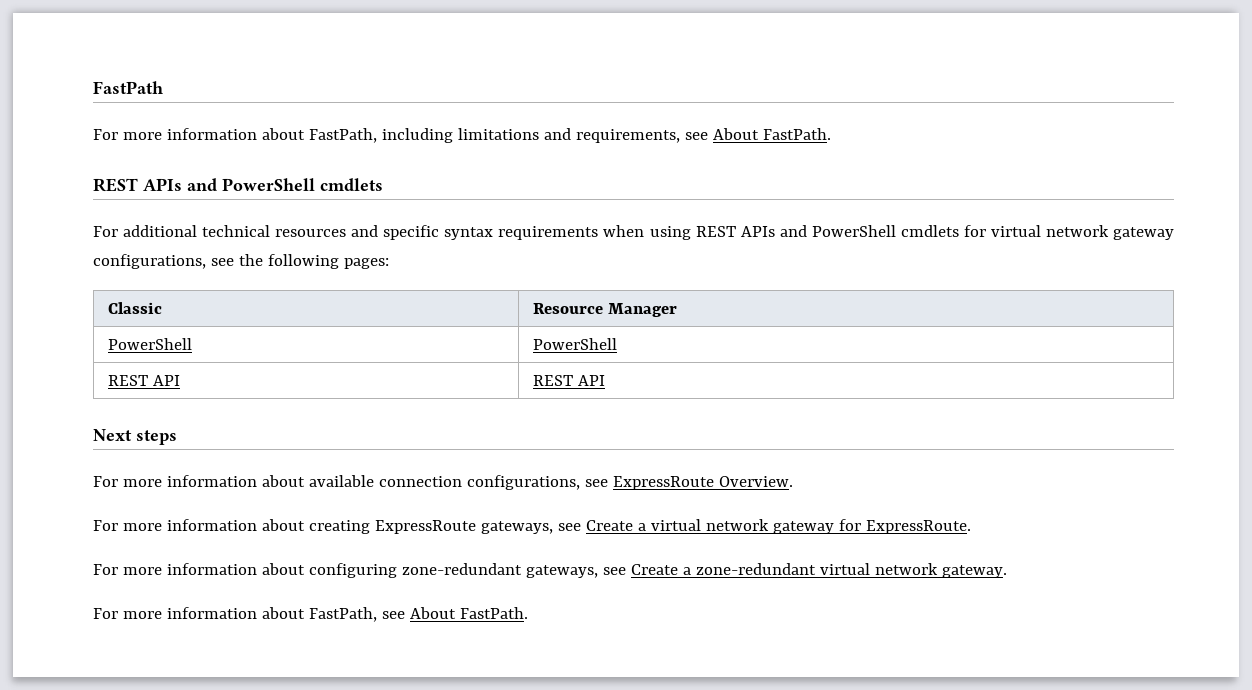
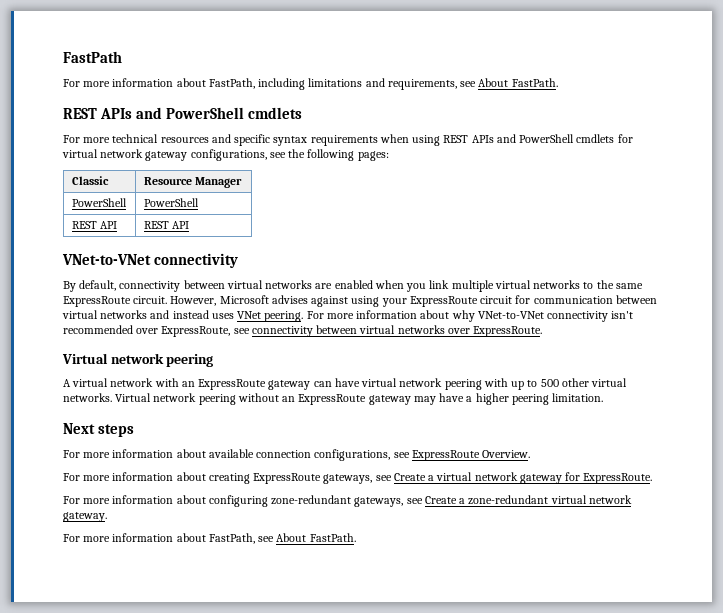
- For additional technical resources and specific syntax requirements when using REST APIs and PowerShell cmdlets for virtual network gateway configurations, see the following pages:
+ For more technical resources and specific syntax requirements when using REST APIs and PowerShell cmdlets for virtual network gateway configurations, see the following pages:
  REST API | REST API
+ VNet-to-VNet connectivity
+ By default, connectivity between virtual networks are enabled when you link multiple virtual networks to the same ExpressRoute circuit. However, Microsoft advises against using your ExpressRoute circuit for communication between virtual networks and instead uses VNet peering. For more information about why VNet-to-VNet connectivity isn't recommended over ExpressRoute, see connectivity between virtual networks over ExpressRoute.
+ Virtual network peering
+ A virtual network with an ExpressRoute gateway can have virtual network peering with up to 500 other virtual networks. Virtual network peering without an ExpressRoute gateway may have a higher peering limitation.

